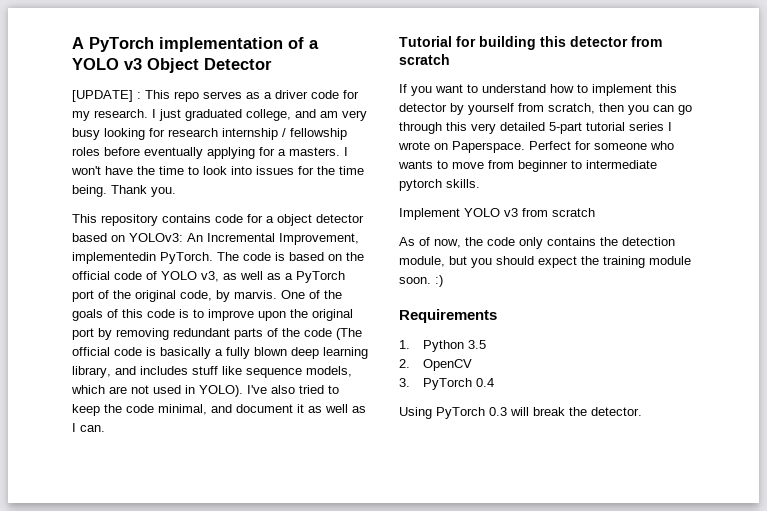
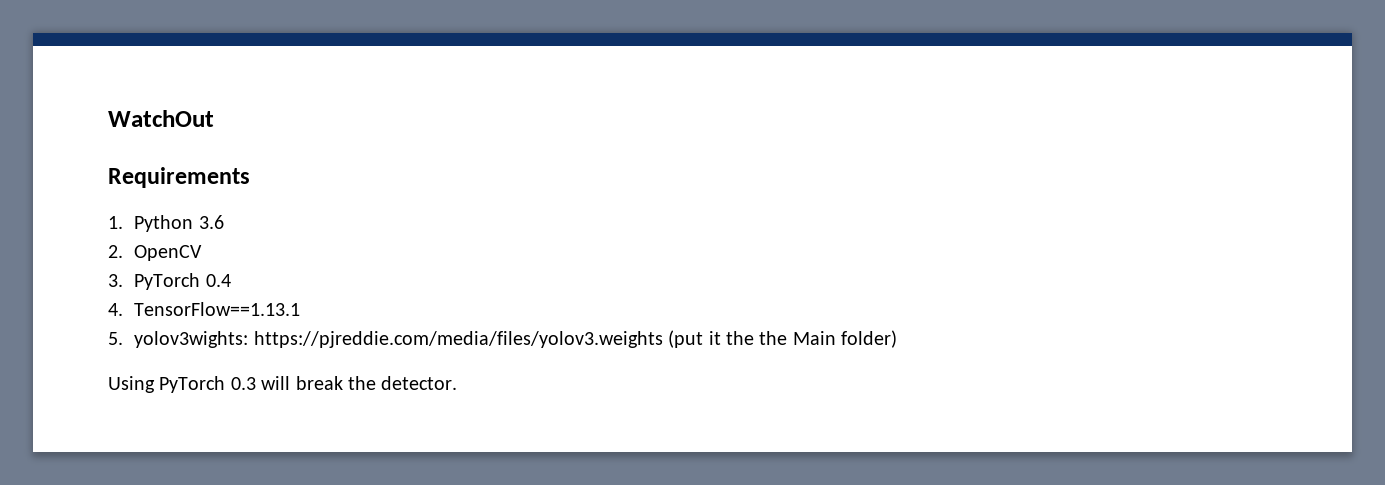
- A PyTorch implementation of a YOLO v3 Object Detector
- [UPDATE] : This repo serves as a driver code for my research. I just graduated college, and am very busy looking for research internship / fellowship roles before eventually applying for a masters. I won't have the time to look into issues for the time being. Thank you.
- This repository contains code for a object detector based on YOLOv3: An Incremental Improvement, implementedin PyTorch. The code is based on the official code of YOLO v3, as well as a PyTorch port of the original code, by marvis. One of the goals of this code is to improve upon the original port by removing redundant parts of the code (The official code is basically a fully blown deep learning library, and includes stuff like sequence models, which are not used in YOLO). I've also tried to keep the code minimal, and document it as well as I can.
- Tutorial for building this detector from scratch
- If you want to understand how to implement this detector by yourself from scratch, then you can go through this very detailed 5-part tutorial series I wrote on Paperspace. Perfect for someone who wants to move from beginner to intermediate pytorch skills.
- Implement YOLO v3 from scratch
- As of now, the code only contains the detection module, but you should expect the training module soon. :)
+ WatchOut
- 1. Python 3.5
+ 1. Python 3.6
+ 4. TensorFlow==1.13.1
+ 5. yolov3wights: https://pjreddie.com/media/files/yolov3.weights (put it the the Main folder)

